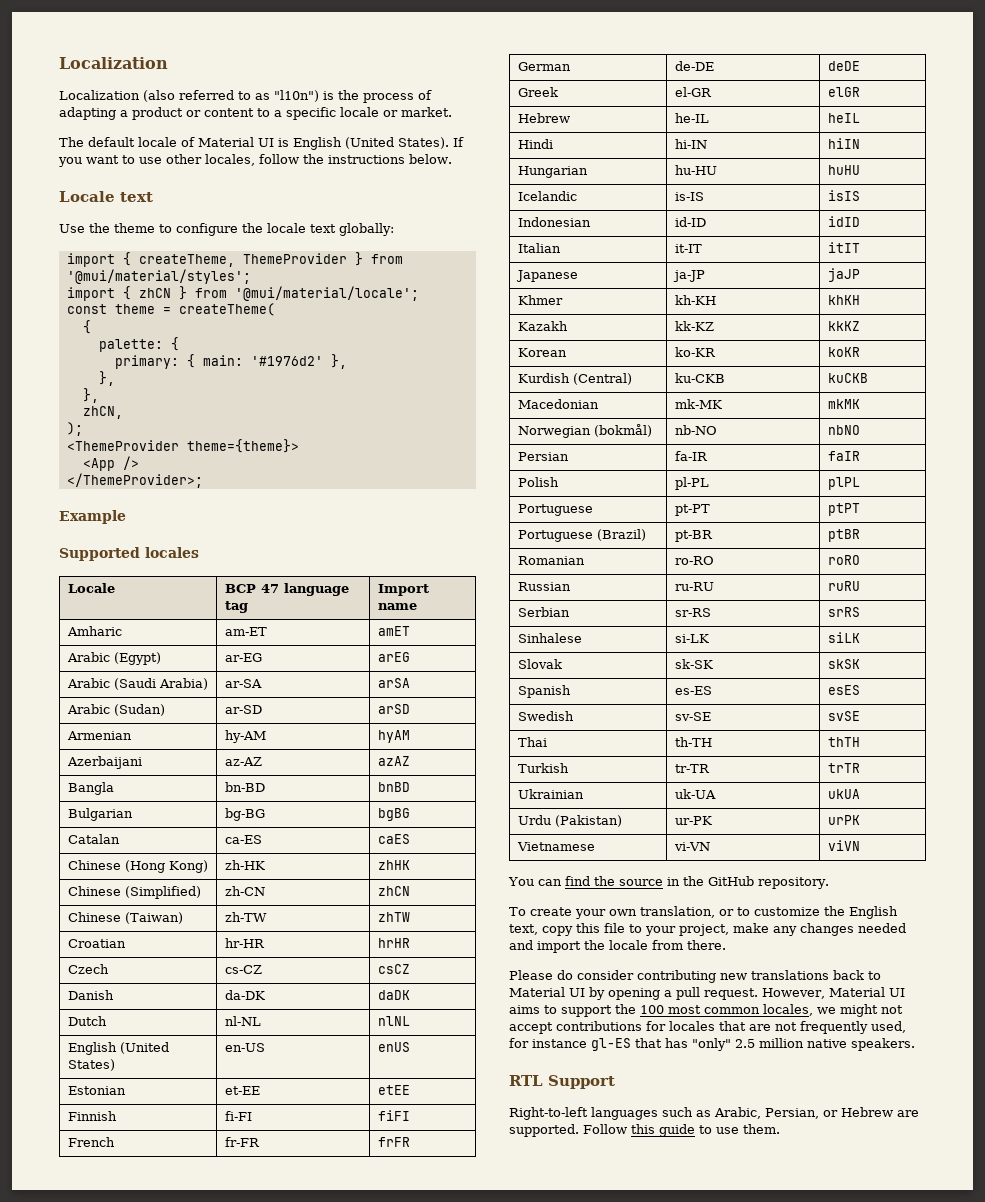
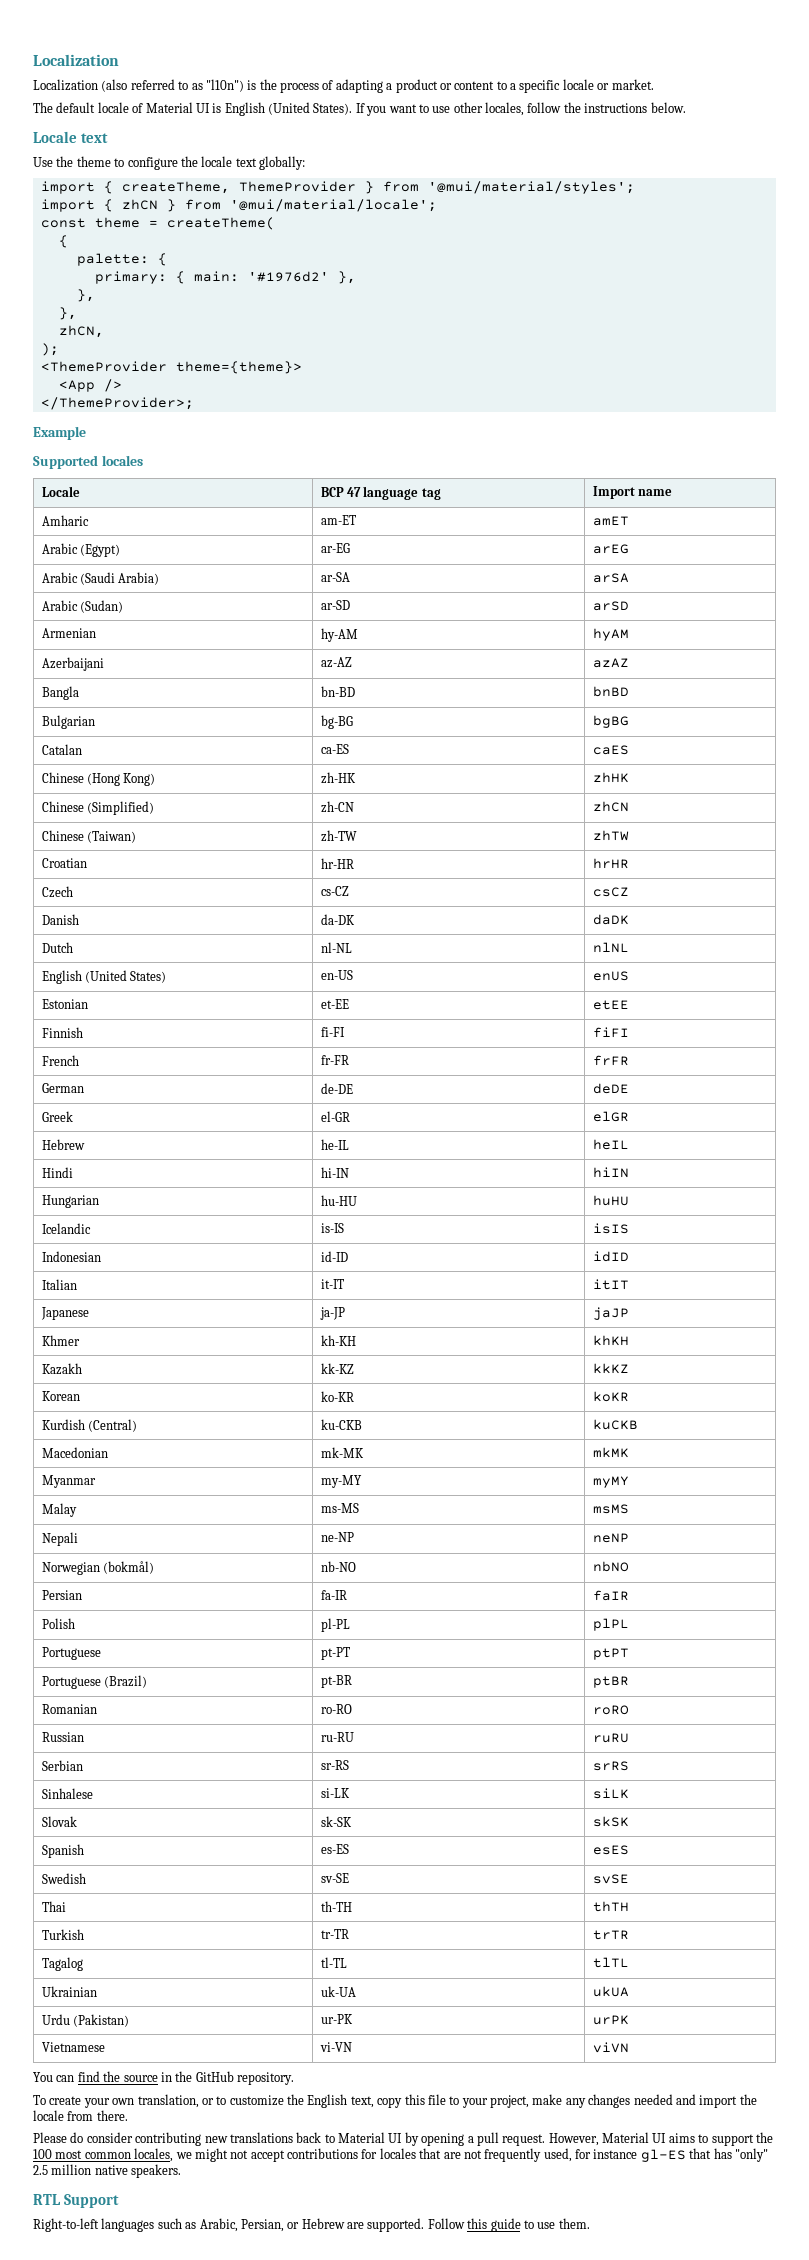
+ Myanmar | my-MY | myMY
+ Malay | ms-MS | msMS
+ Nepali | ne-NP | neNP
+ Tagalog | tl-TL | tlTL

